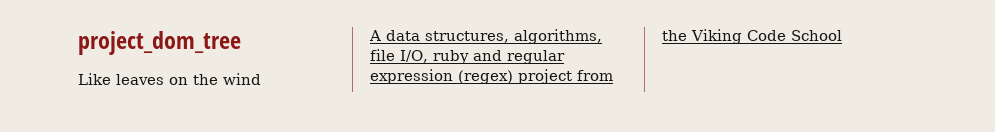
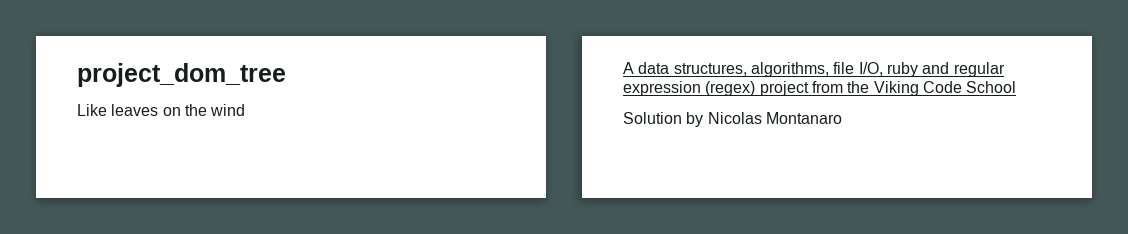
+ Solution by Nicolas Montanaro

